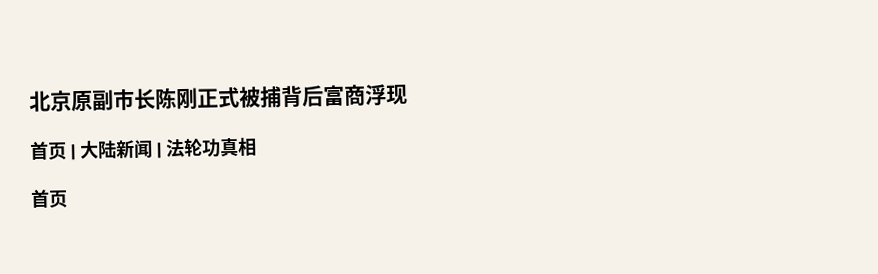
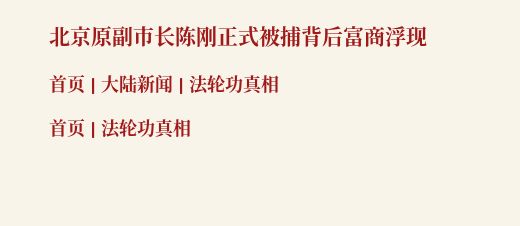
  首页 | 大陆新闻 | 法轮功真相
- 首页
+ 首页 | 法轮功真相

